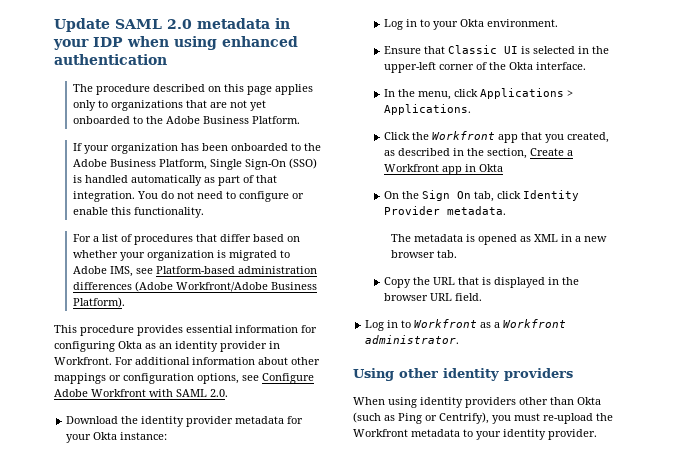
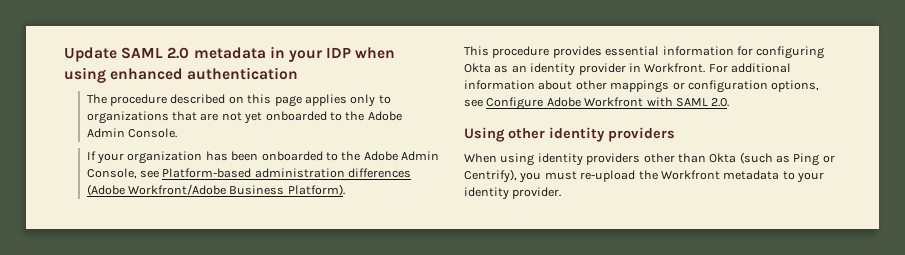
- The procedure described on this page applies only to organizations that are not yet onboarded to the Adobe Business Platform.
+ The procedure described on this page applies only to organizations that are not yet onboarded to the Adobe Admin Console.
- If your organization has been onboarded to the Adobe Business Platform, Single Sign-On (SSO) is handled automatically as part of that integration. You do not need to configure or enable this functionality.
- For a list of procedures that differ based on whether your organization is migrated to Adobe IMS, see Platform-based administration differences (Adobe Workfront/Adobe Business Platform).
+ If your organization has been onboarded to the Adobe Admin Console, see Platform-based administration differences (Adobe Workfront/Adobe Business Platform).
- Download the identity provider metadata for your Okta instance:
- Log in to your Okta environment.
- Ensure that Classic UI is selected in the upper-left corner of the Okta interface.
- In the menu, click Applications > Applications.
- Click the Workfront app that you created, as described in the section, Create a Workfront app in Okta
- On the Sign On tab, click Identity Provider metadata.
- The metadata is opened as XML in a new browser tab.
- Copy the URL that is displayed in the browser URL field.
- Log in to Workfront as a Workfront administrator.

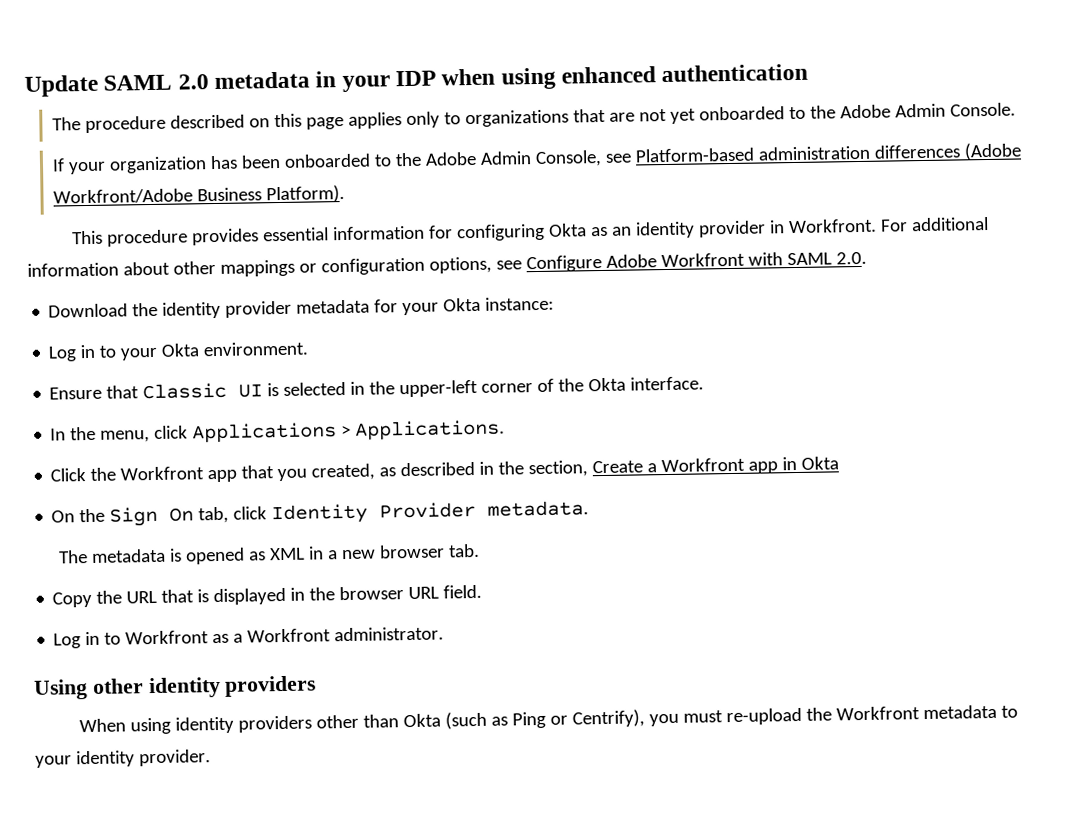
+ Download the identity provider metadata for your Okta instance:
+ Log in to your Okta environment.
+ Ensure that Classic UI is selected in the upper-left corner of the Okta interface.
+ In the menu, click Applications > Applications.
+ Click the Workfront app that you created, as described in the section, Create a Workfront app in Okta
+ On the Sign On tab, click Identity Provider metadata.
+ The metadata is opened as XML in a new browser tab.
+ Copy the URL that is displayed in the browser URL field.
+ Log in to Workfront as a Workfront administrator.

